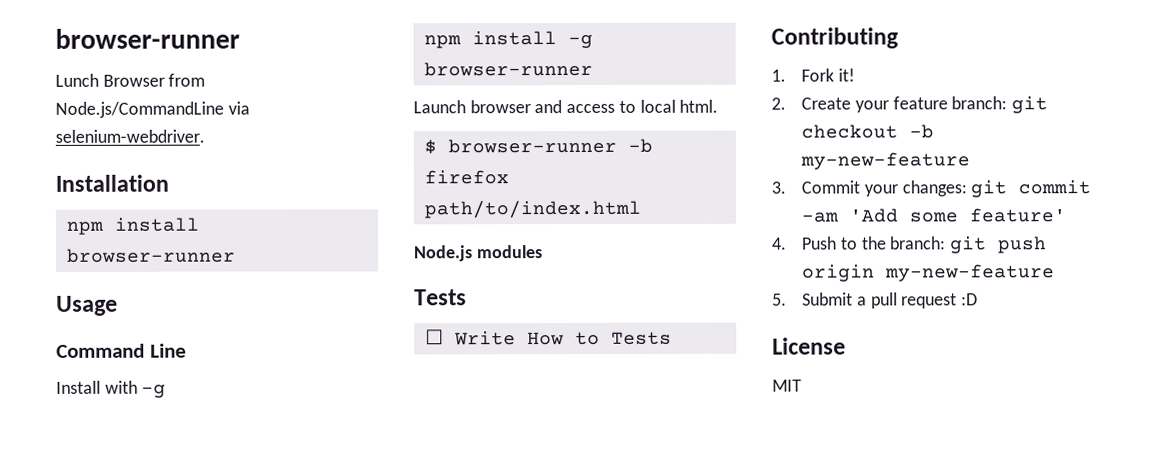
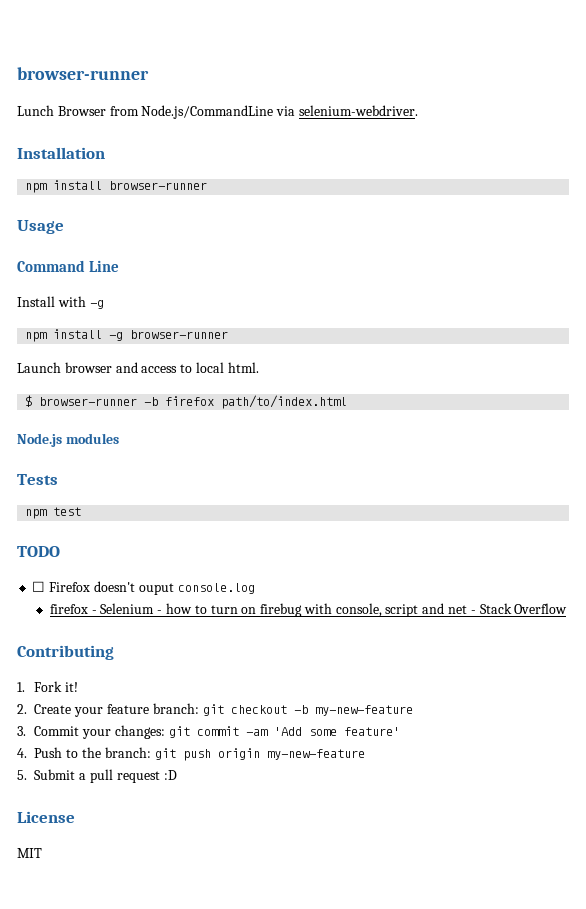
- ☐ Write How to Tests
+ npm test
+ TODO
+ ☐ Firefox doesn't ouput console.log
+ firefox - Selenium - how to turn on firebug with console, script and net - Stack Overflow

